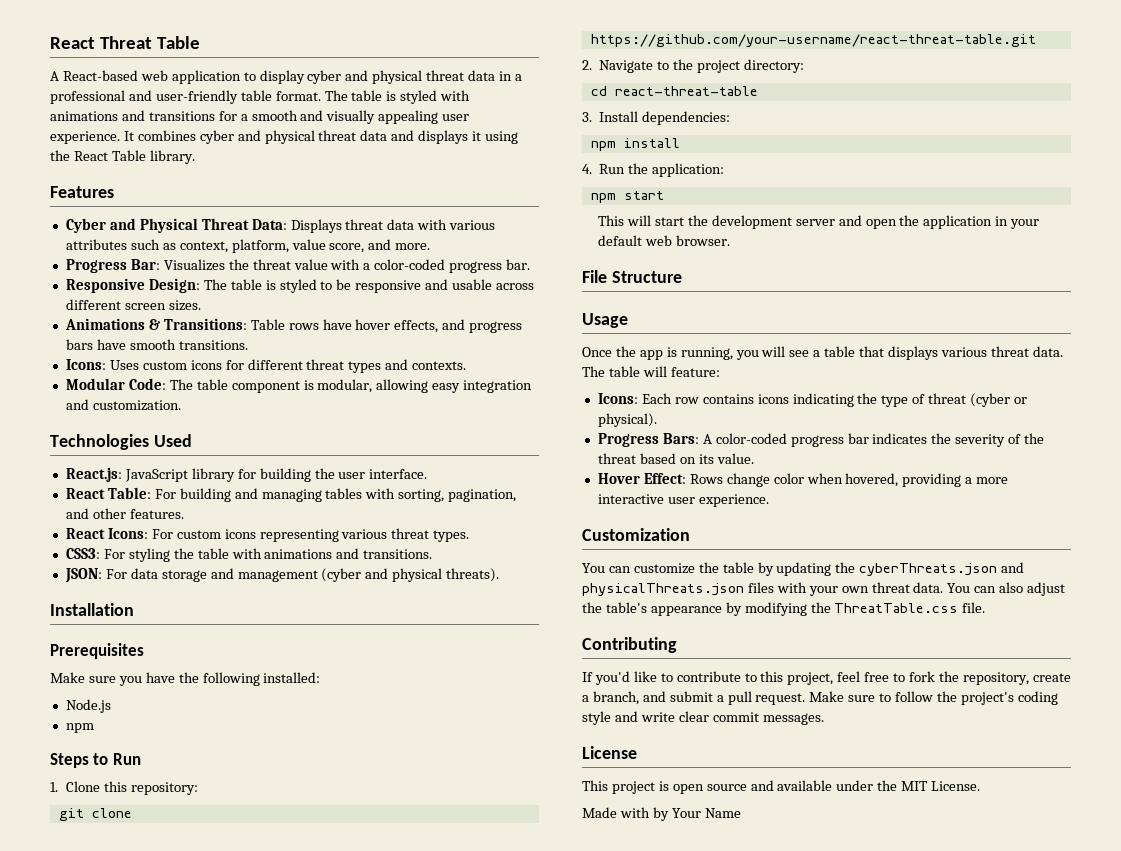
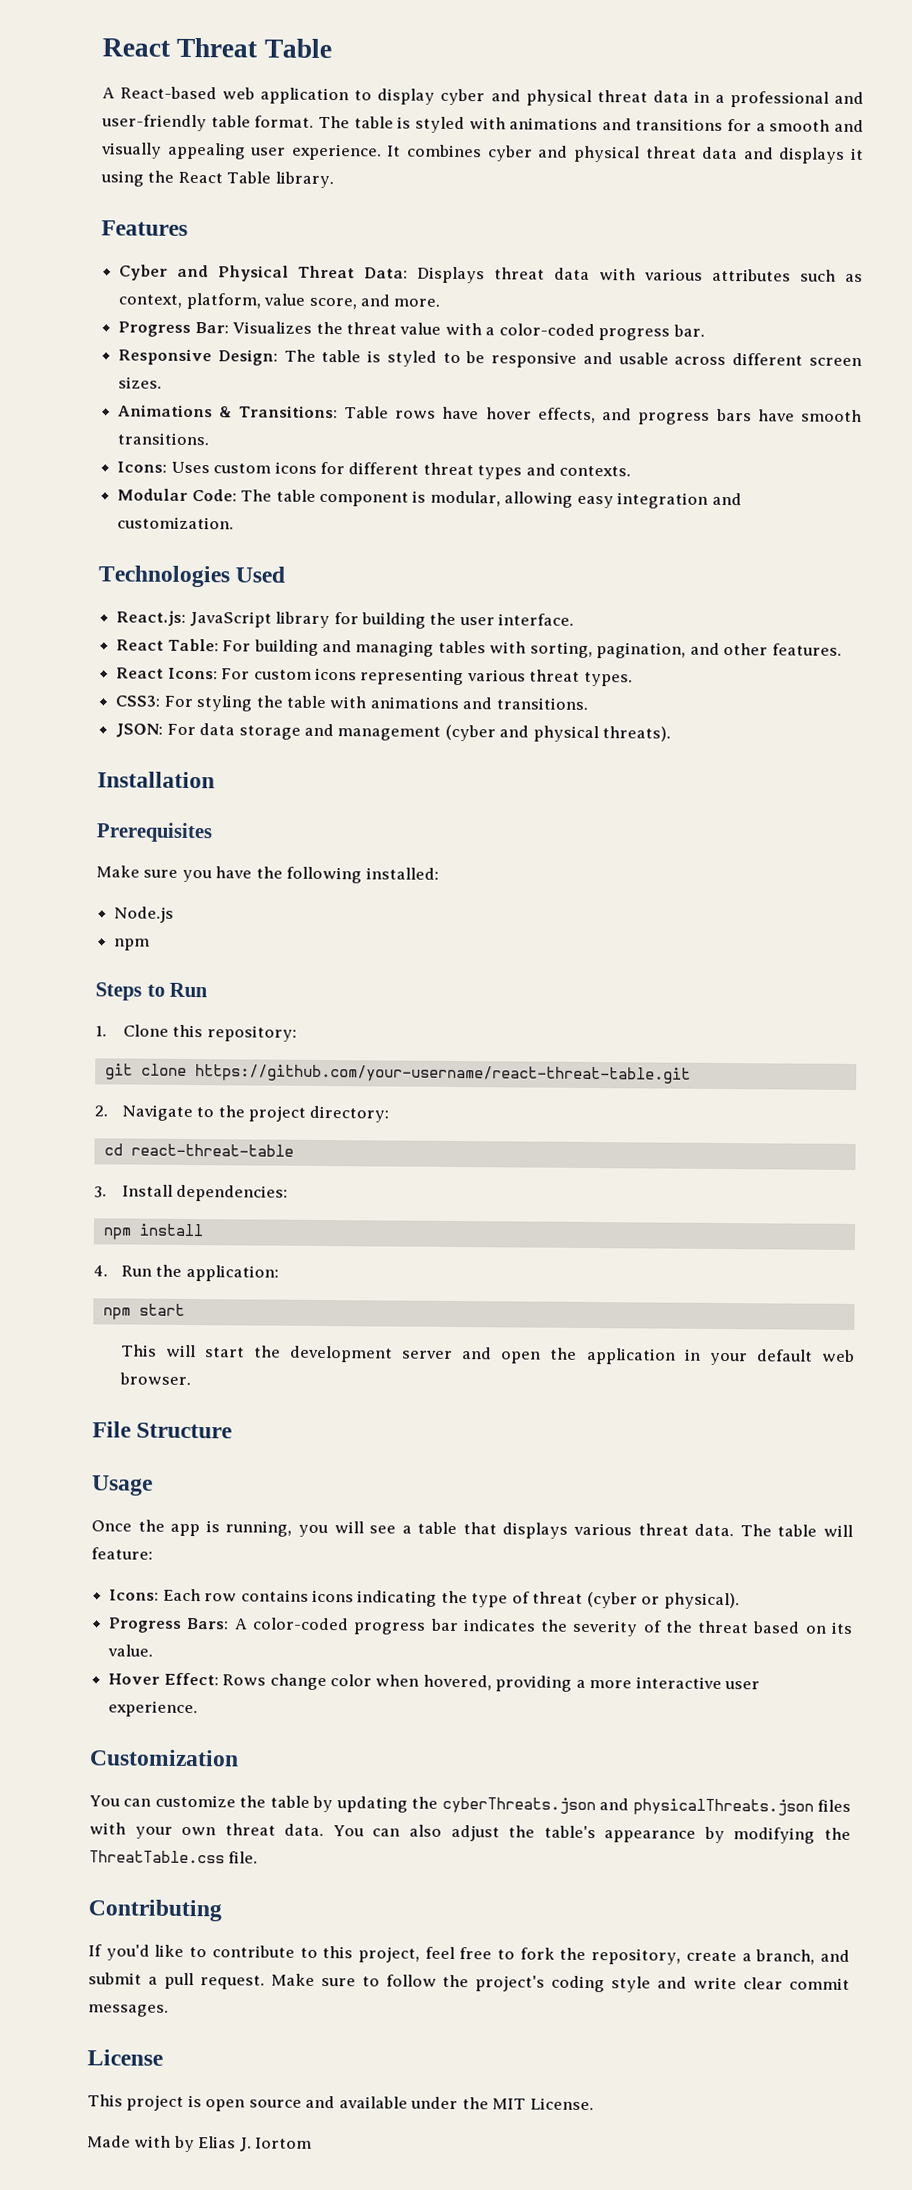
- Made with by Your Name
+ Made with by Elias J. Iortom

